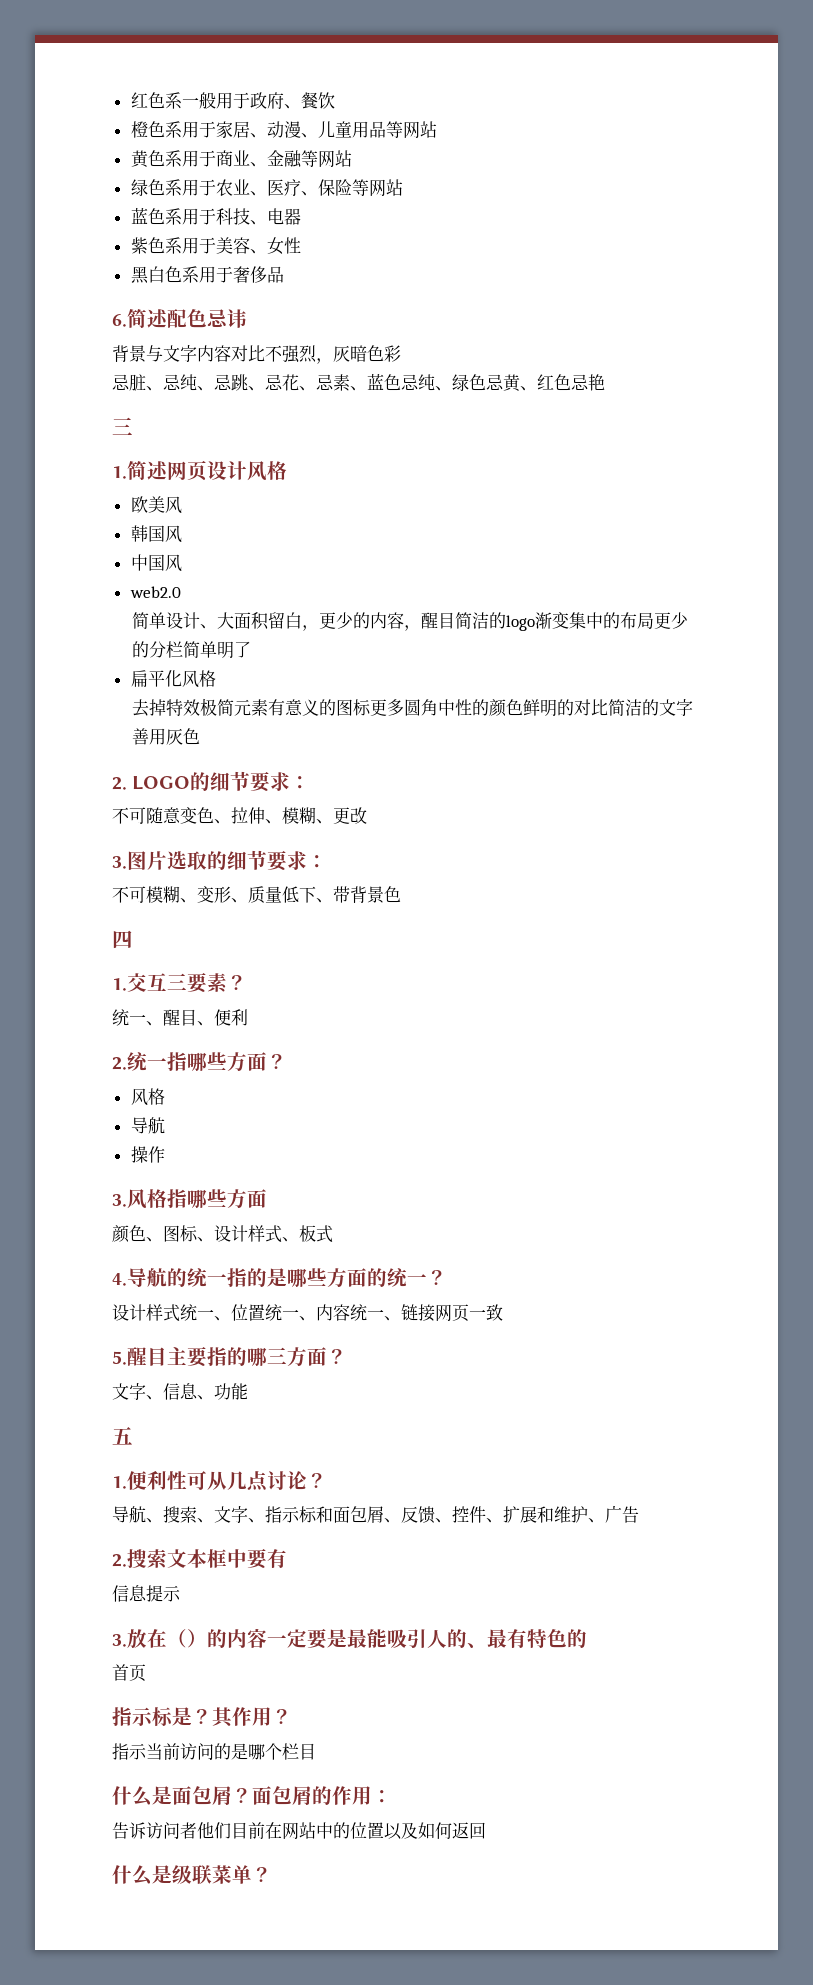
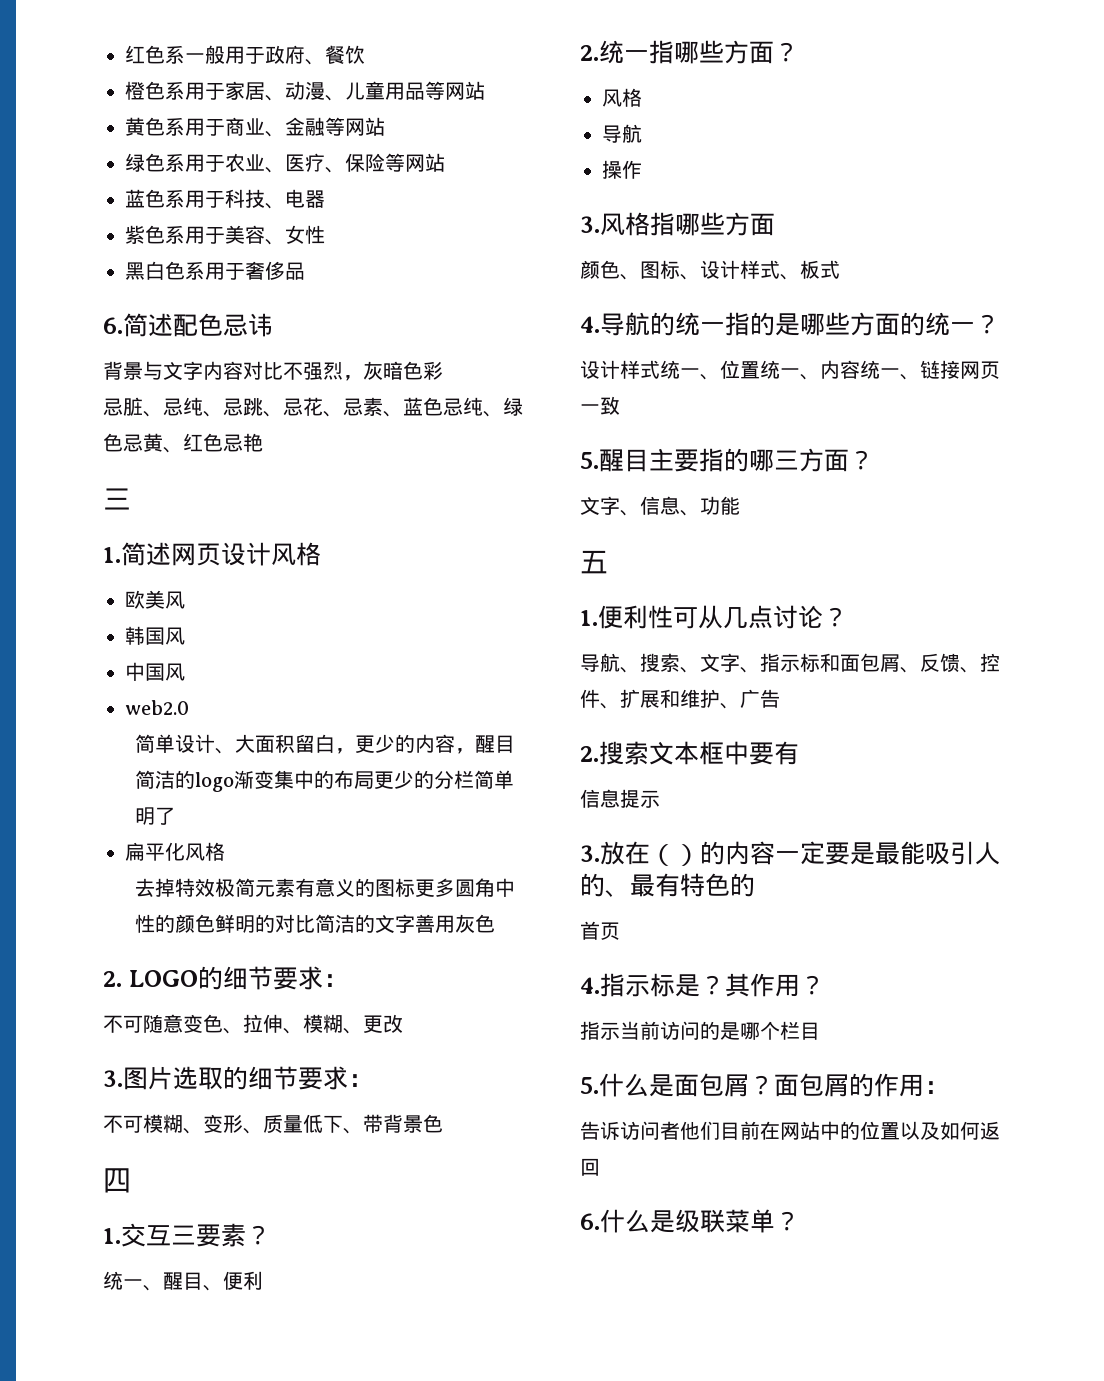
- 指示标是？
+ 4.指示标是？
- 什么是面包屑？
+ 5.什么是面包屑？
- 什么是级联菜单？
+ 6.什么是级联菜单？

